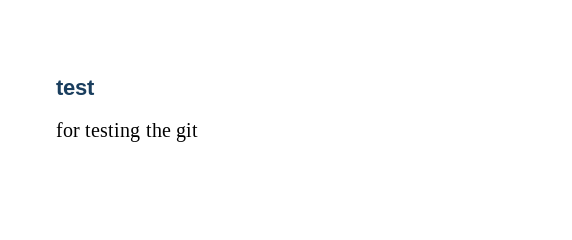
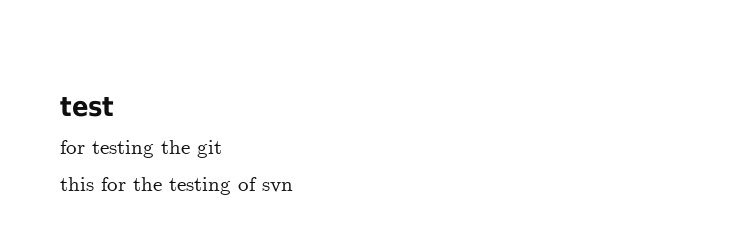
+ this for the testing of svn

